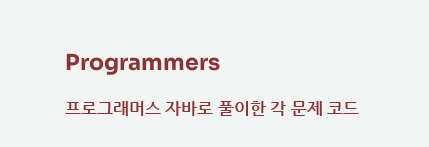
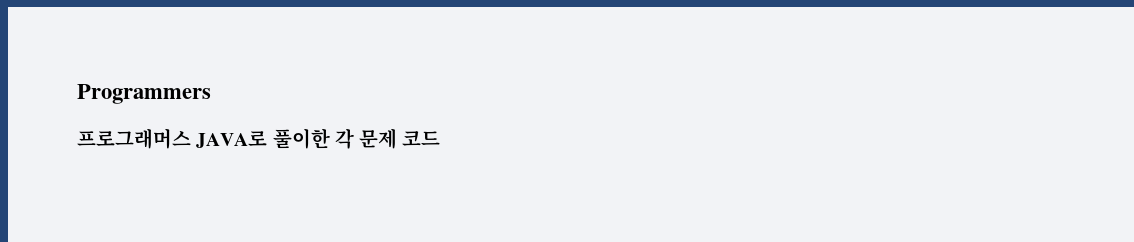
- 프로그래머스 자바로 풀이한 각 문제 코드
+ 프로그래머스 JAVA로 풀이한 각 문제 코드

